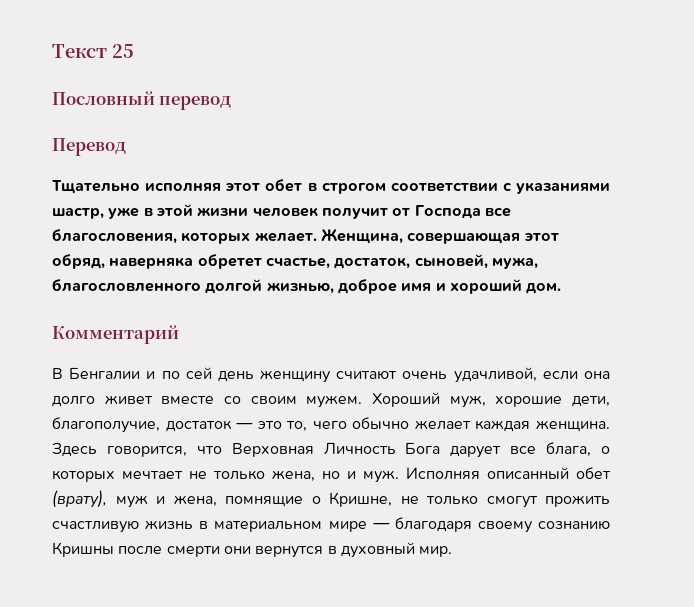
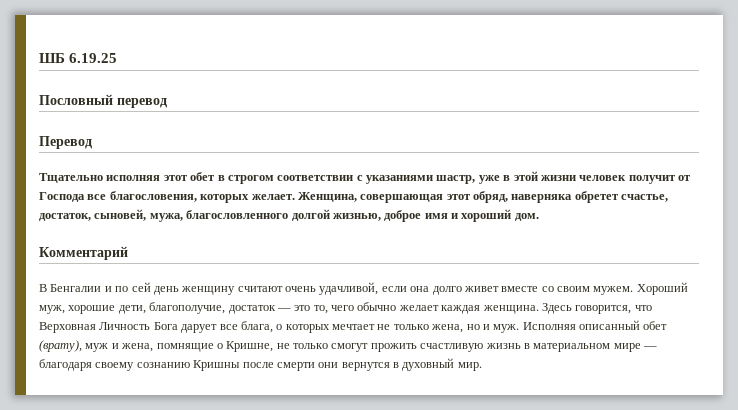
- Текст 25
+ ШБ 6.19.25

